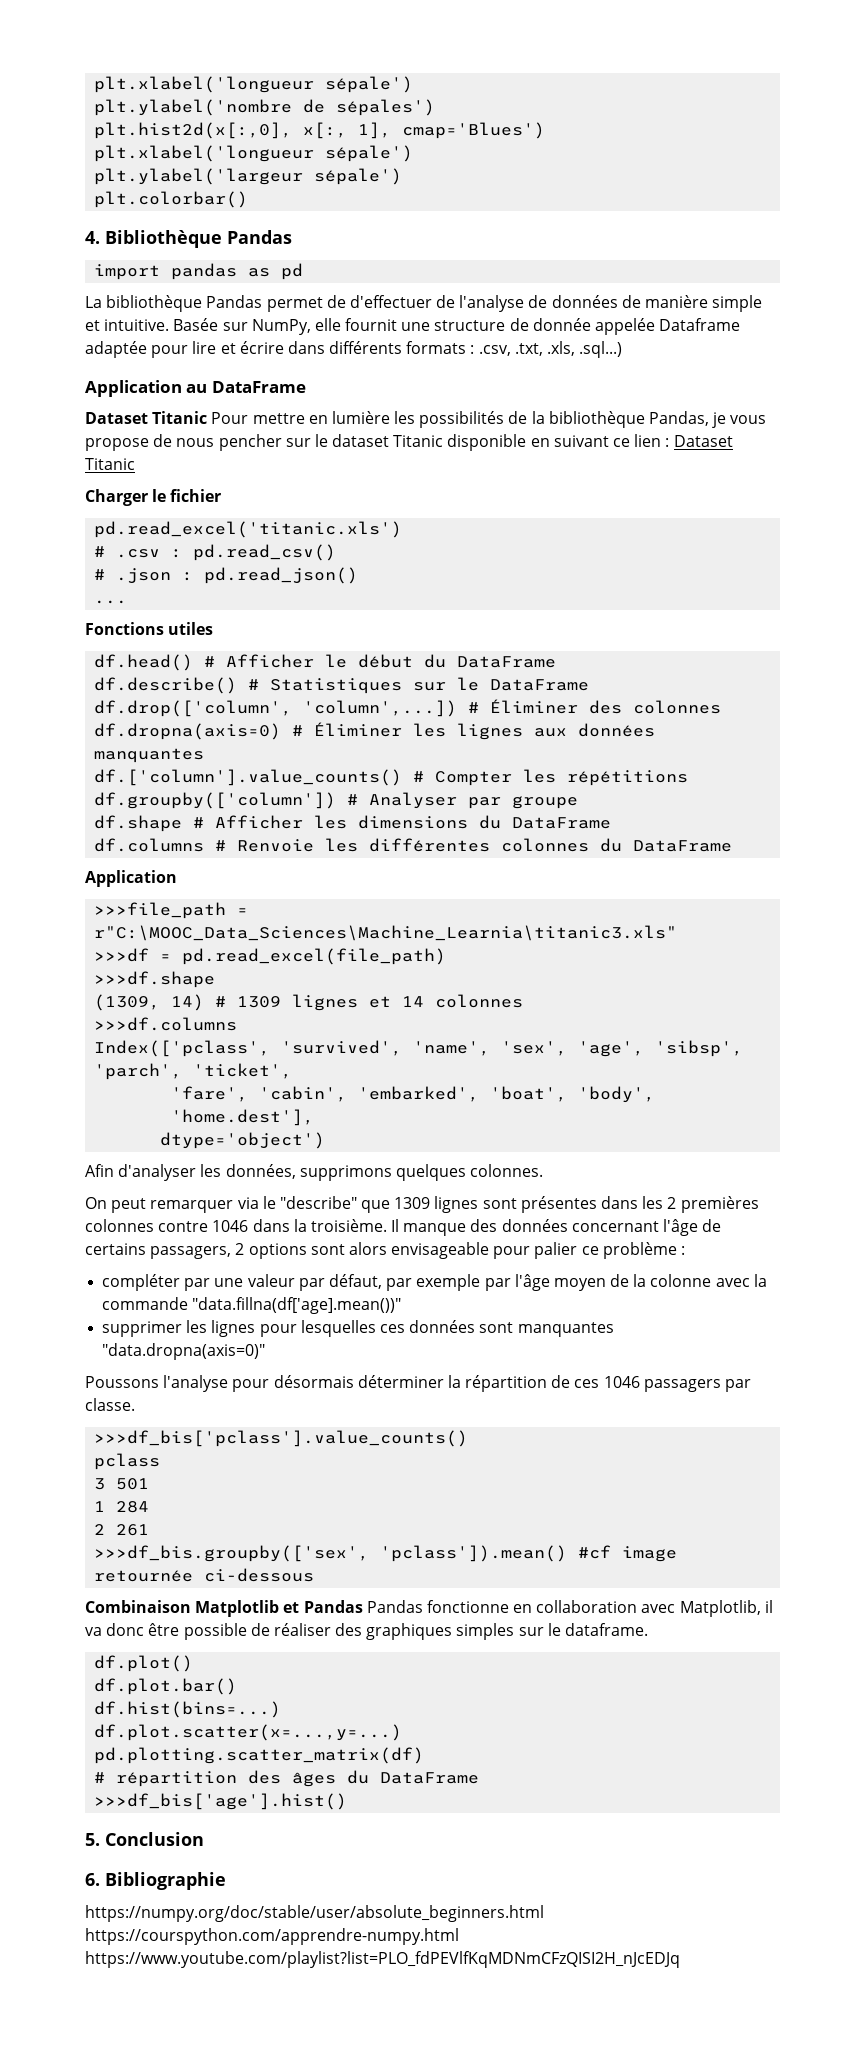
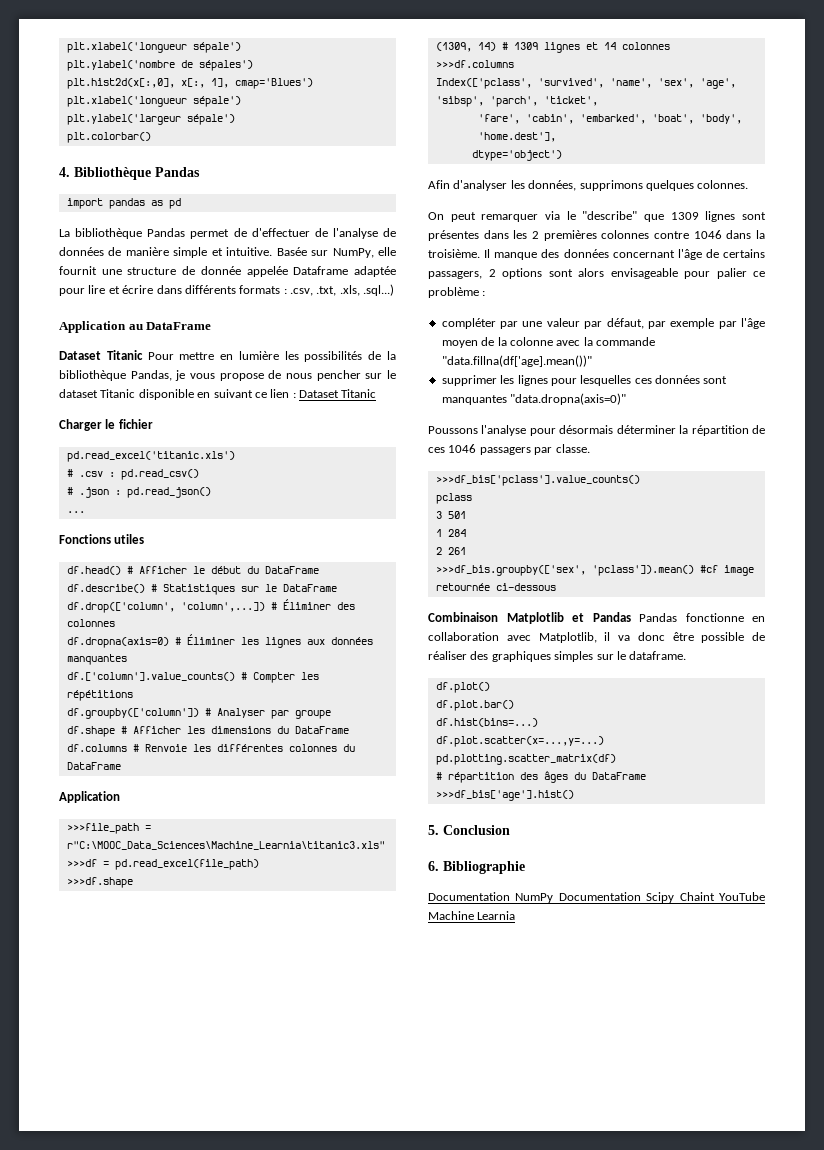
- https://numpy.org/doc/stable/user/absolute_beginners.html https://courspython.com/apprendre-numpy.html https://www.youtube.com/playlist?list=PLO_fdPEVlfKqMDNmCFzQISI2H_nJcEDJq
+ Documentation NumPy Documentation Scipy Chaint YouTube Machine Learnia

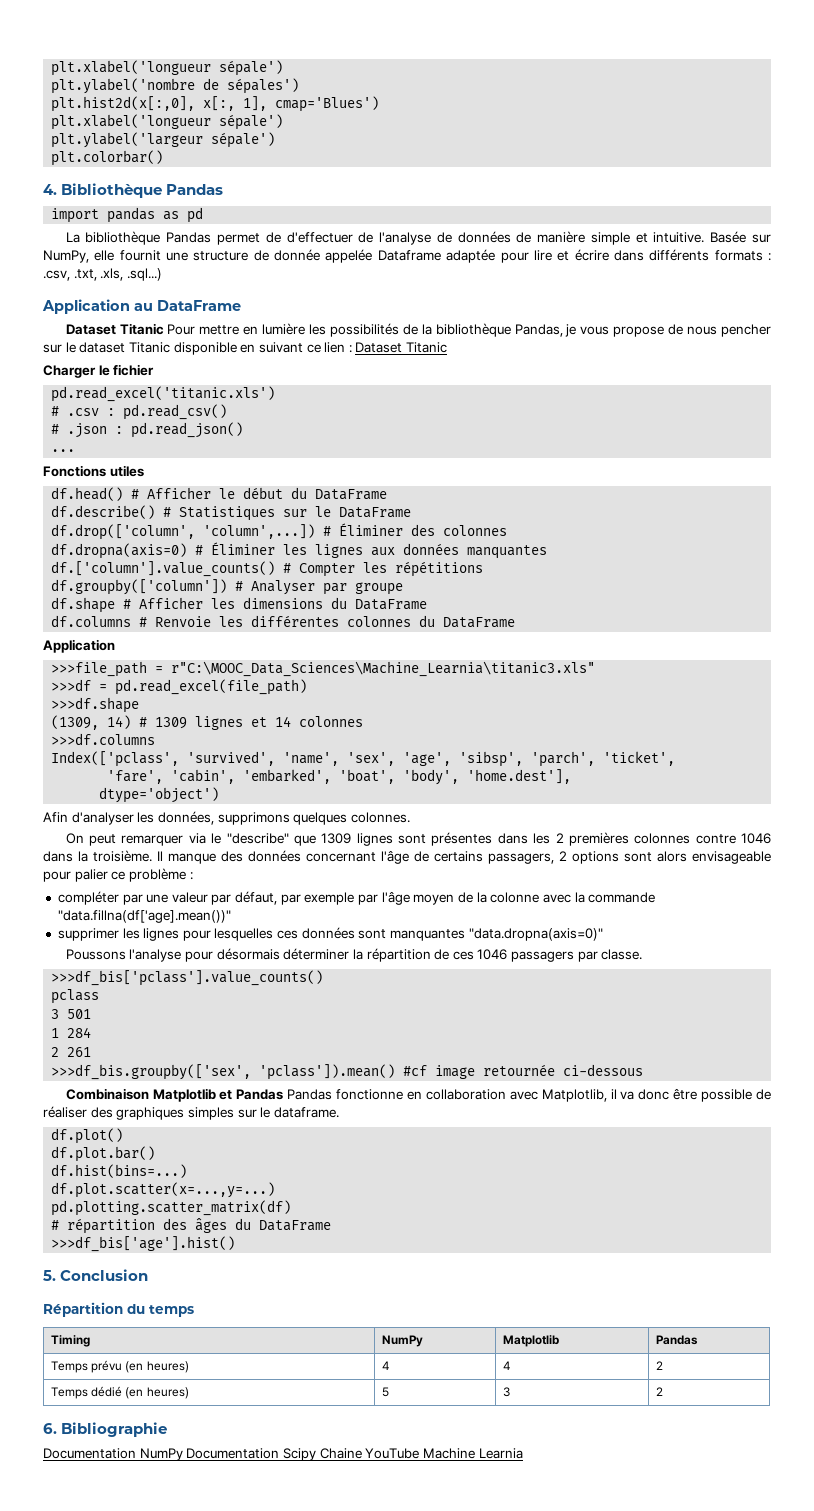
+ Répartition du temps
+ Timing | NumPy | Matplotlib | Pandas
+ Temps prévu (en heures) | 4 | 4 | 2
+ Temps dédié (en heures) | 5 | 3 | 2
- Documentation NumPy Documentation Scipy Chaint YouTube Machine Learnia
+ Documentation NumPy Documentation Scipy Chaine YouTube Machine Learnia

